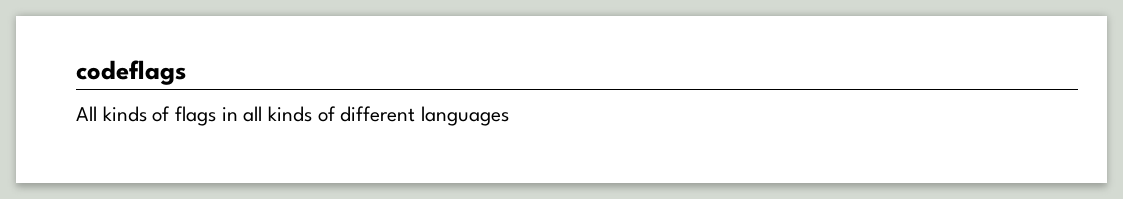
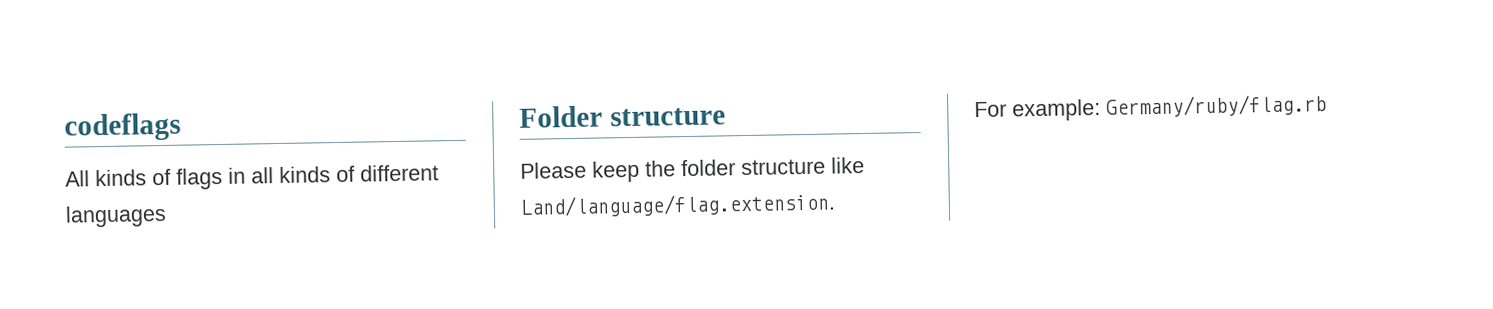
+ Folder structure
+ Please keep the folder structure like Land/language/flag.extension.
+ For example: Germany/ruby/flag.rb

